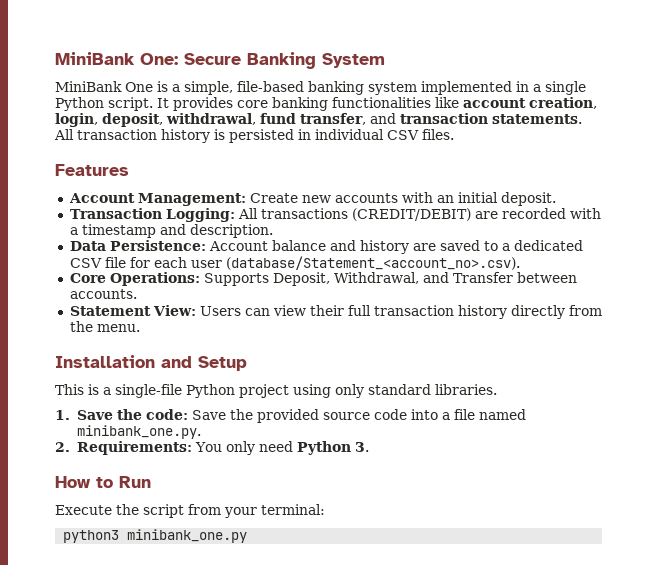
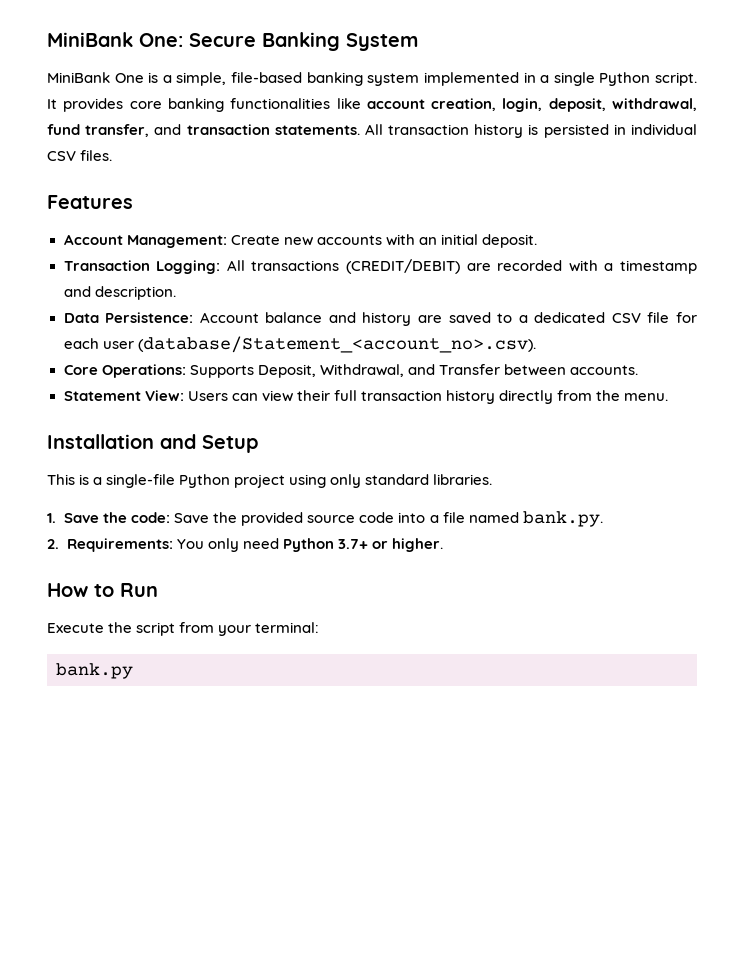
- 1. Save the code: Save the provided source code into a file named minibank_one.py.
+ 1. Save the code: Save the provided source code into a file named bank.py.
- 2. Requirements: You only need Python 3.
+ 2. Requirements: You only need Python 3.7+ or higher.
- python3 minibank_one.py
+ bank.py

